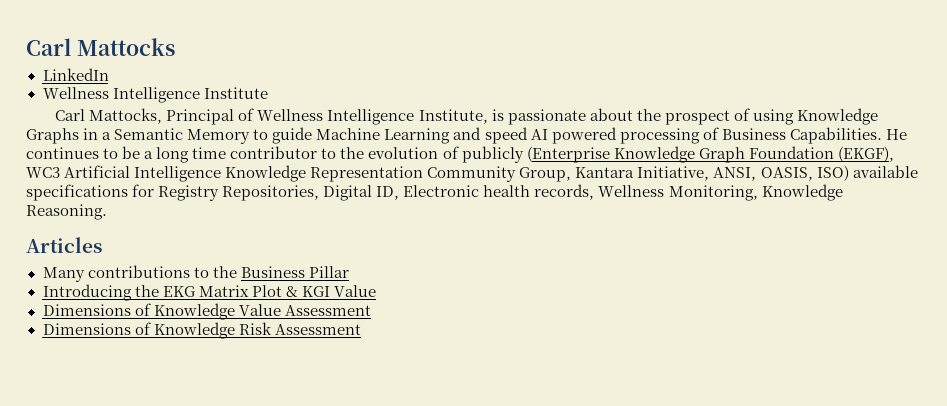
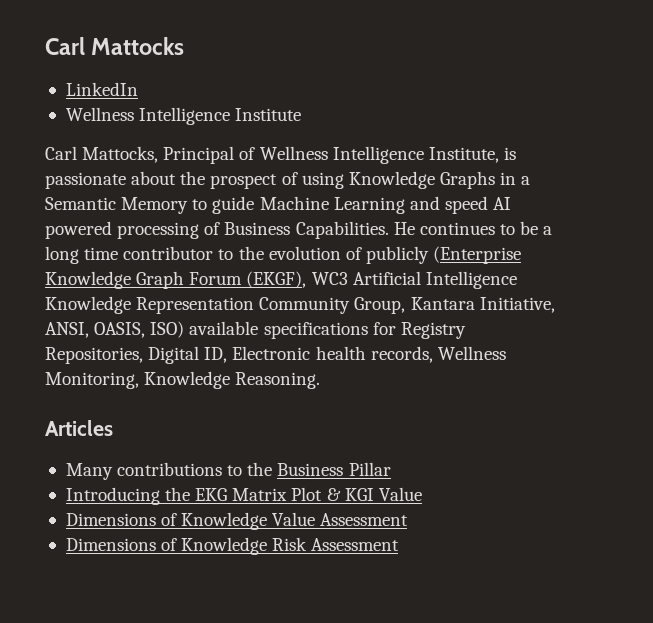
- He continues to be a long time contributor to the evolution of publicly (Enterprise Knowledge Graph Foundation (EKGF), WC3 Artificial Intelligence Knowledge Representation Community Group, Kantara Initiative, ANSI, OASIS, ISO) available specifications for Registry Repositories, Digital ID, Electronic health records, Wellness Monitoring, Knowledge Reasoning.
+ He continues to be a long time contributor to the evolution of publicly (Enterprise Knowledge Graph Forum (EKGF), WC3 Artificial Intelligence Knowledge Representation Community Group, Kantara Initiative, ANSI, OASIS, ISO) available specifications for Registry Repositories, Digital ID, Electronic health records, Wellness Monitoring, Knowledge Reasoning.

